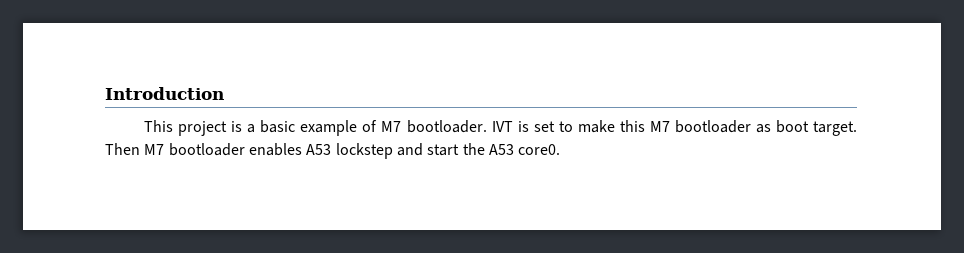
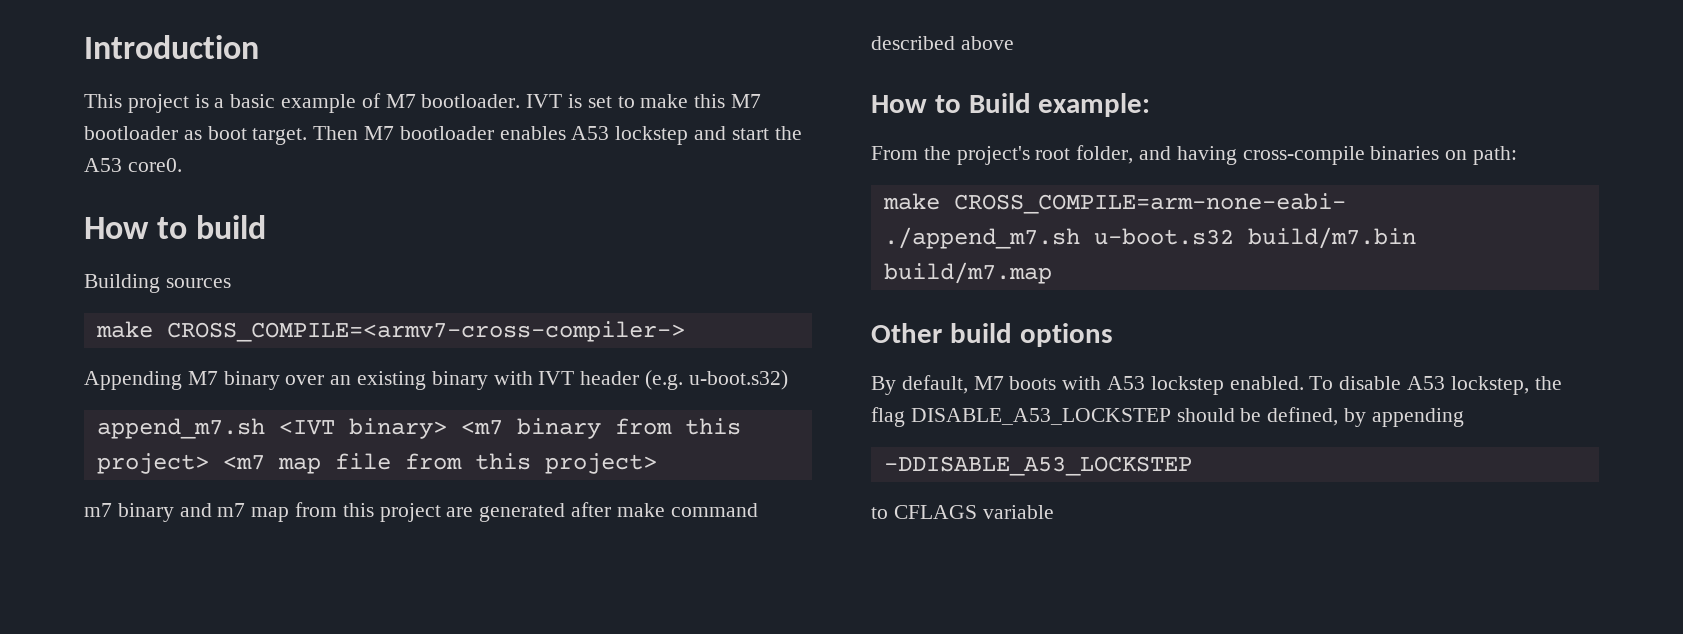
+ How to build
+ Building sources
+ make CROSS_COMPILE=<armv7-cross-compiler->
+ Appending M7 binary over an existing binary with IVT header (e.g. u-boot.s32)
+ append_m7.sh <IVT binary> <m7 binary from this project> <m7 map file from this project>
+ m7 binary and m7 map from this project are generated after make command described above
+ How to Build example:
+ From the project's root folder, and having cross-compile binaries on path:
+ make CROSS_COMPILE=arm-none-eabi-
+ ./append_m7.sh u-boot.s32 build/m7.bin build/m7.map
+ Other build options
+ By default, M7 boots with A53 lockstep enabled. To disable A53 lockstep, the flag DISABLE_A53_LOCKSTEP should be defined, by appending
+ -DDISABLE_A53_LOCKSTEP
+ to CFLAGS variable

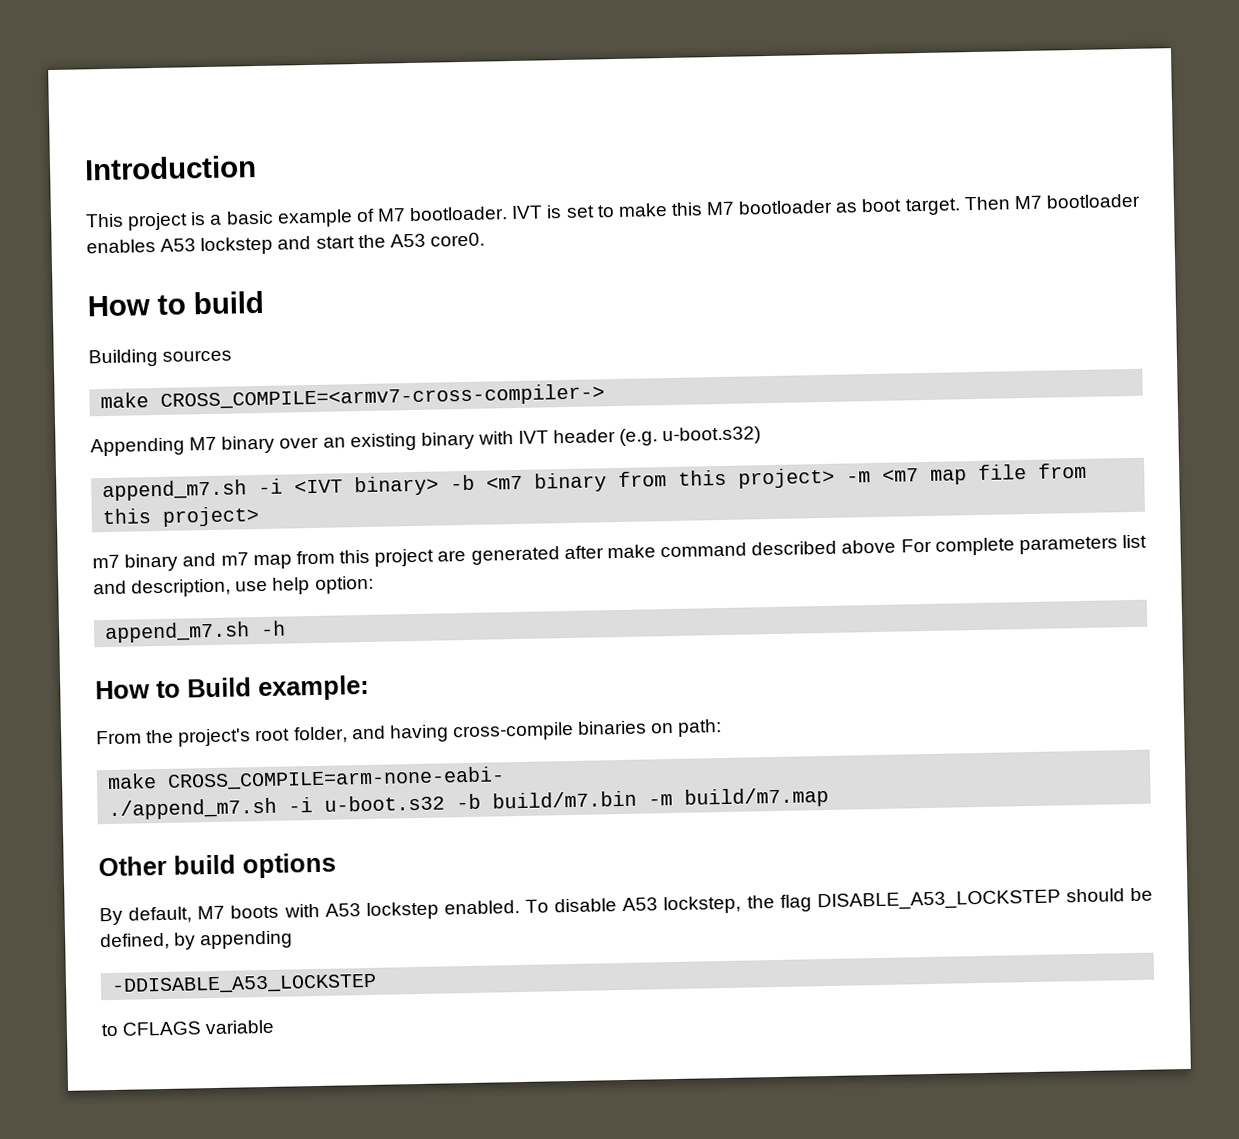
- append_m7.sh <IVT binary> <m7 binary from this project> <m7 map file from this project>
+ append_m7.sh -i <IVT binary> -b <m7 binary from this project> -m <m7 map file from this project>
- m7 binary and m7 map from this project are generated after make command described above
+ m7 binary and m7 map from this project are generated after make command described above For complete parameters list and description, use help option:
+ append_m7.sh -h
- ./append_m7.sh u-boot.s32 build/m7.bin build/m7.map
+ ./append_m7.sh -i u-boot.s32 -b build/m7.bin -m build/m7.map

